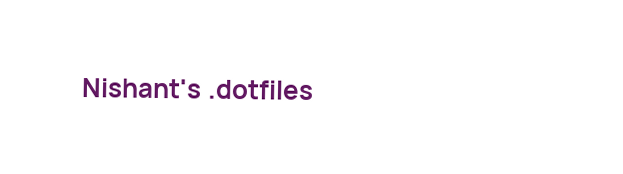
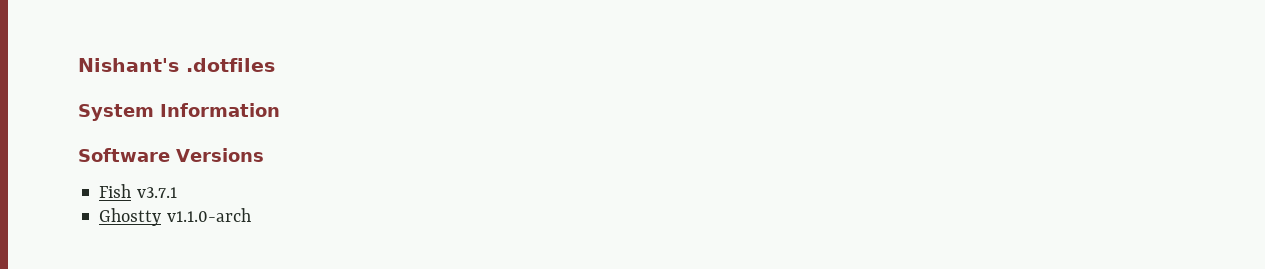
+ System Information
+ Software Versions
+ Fish v3.7.1
+ Ghostty v1.1.0-arch

